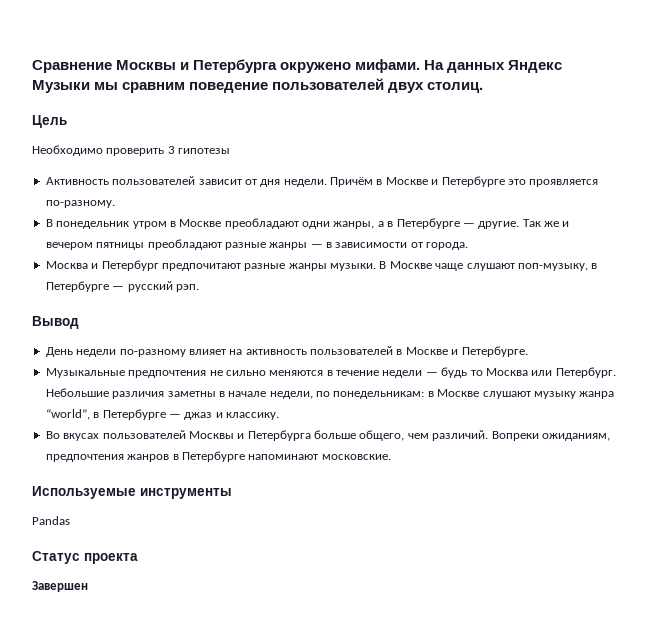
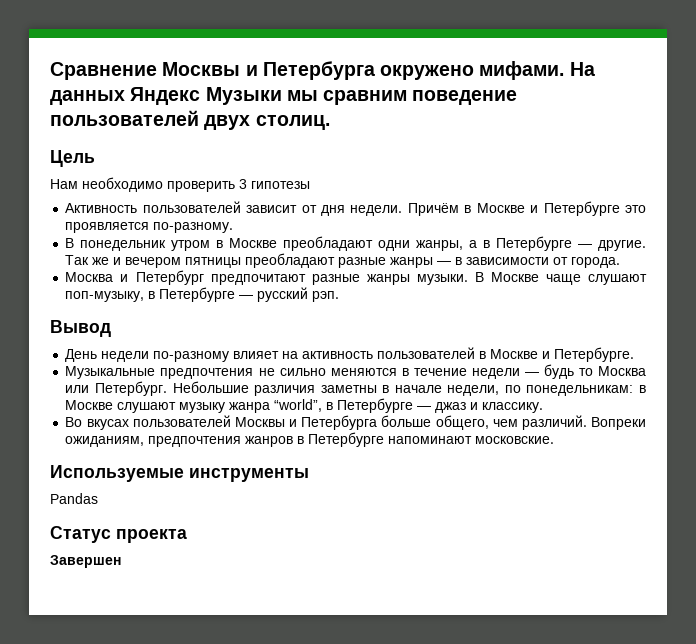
- Необходимо проверить 3 гипотезы
+ Нам необходимо проверить 3 гипотезы

